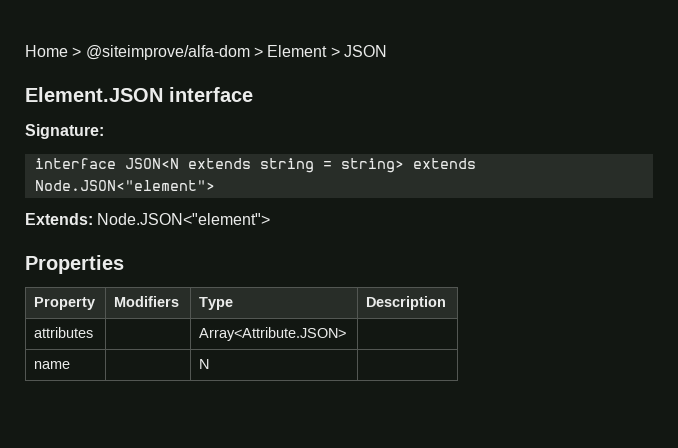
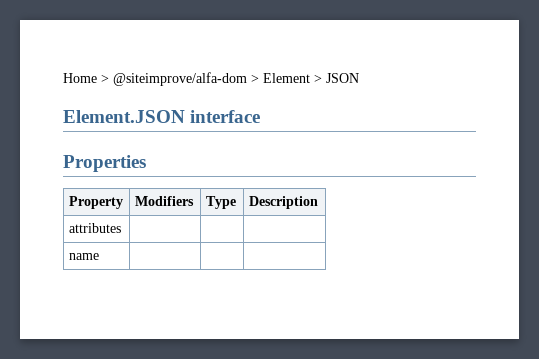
- Signature:
- interface JSON<N extends string = string> extends Node.JSON<"element">
- Extends: Node.JSON<"element">
- attributes | | Array<Attribute.JSON> |
+ attributes | | |
- name | | N |
+ name | | |

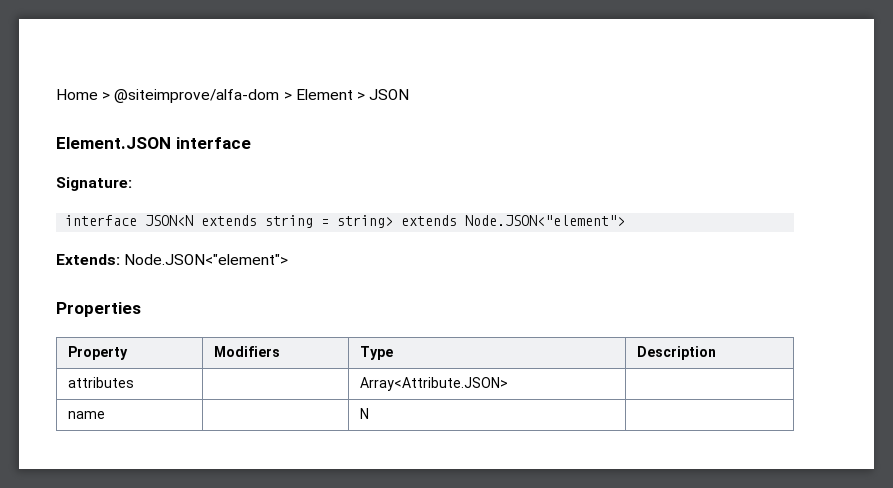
+ Signature:
+ interface JSON<N extends string = string> extends Node.JSON<"element">
+ Extends: Node.JSON<"element">
- attributes | | |
+ attributes | | Array<Attribute.JSON> |
- name | | |
+ name | | N |

